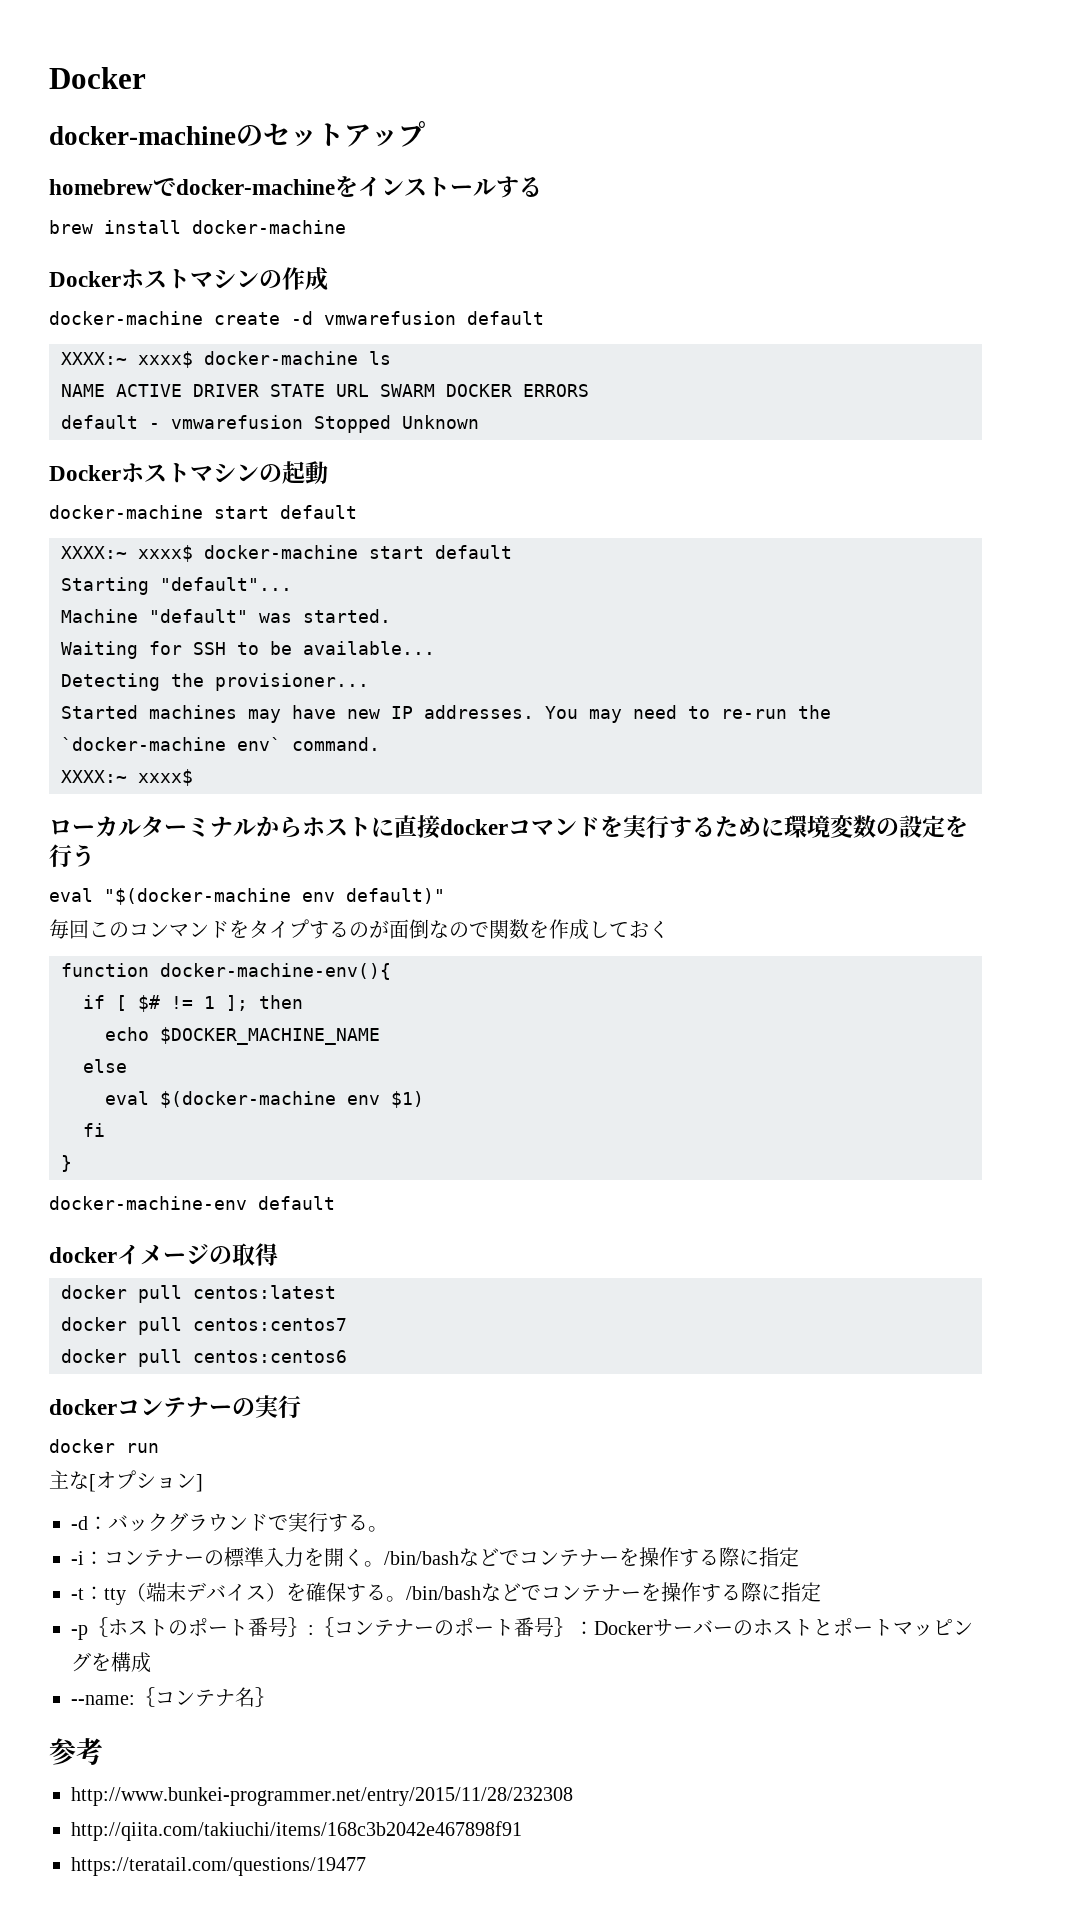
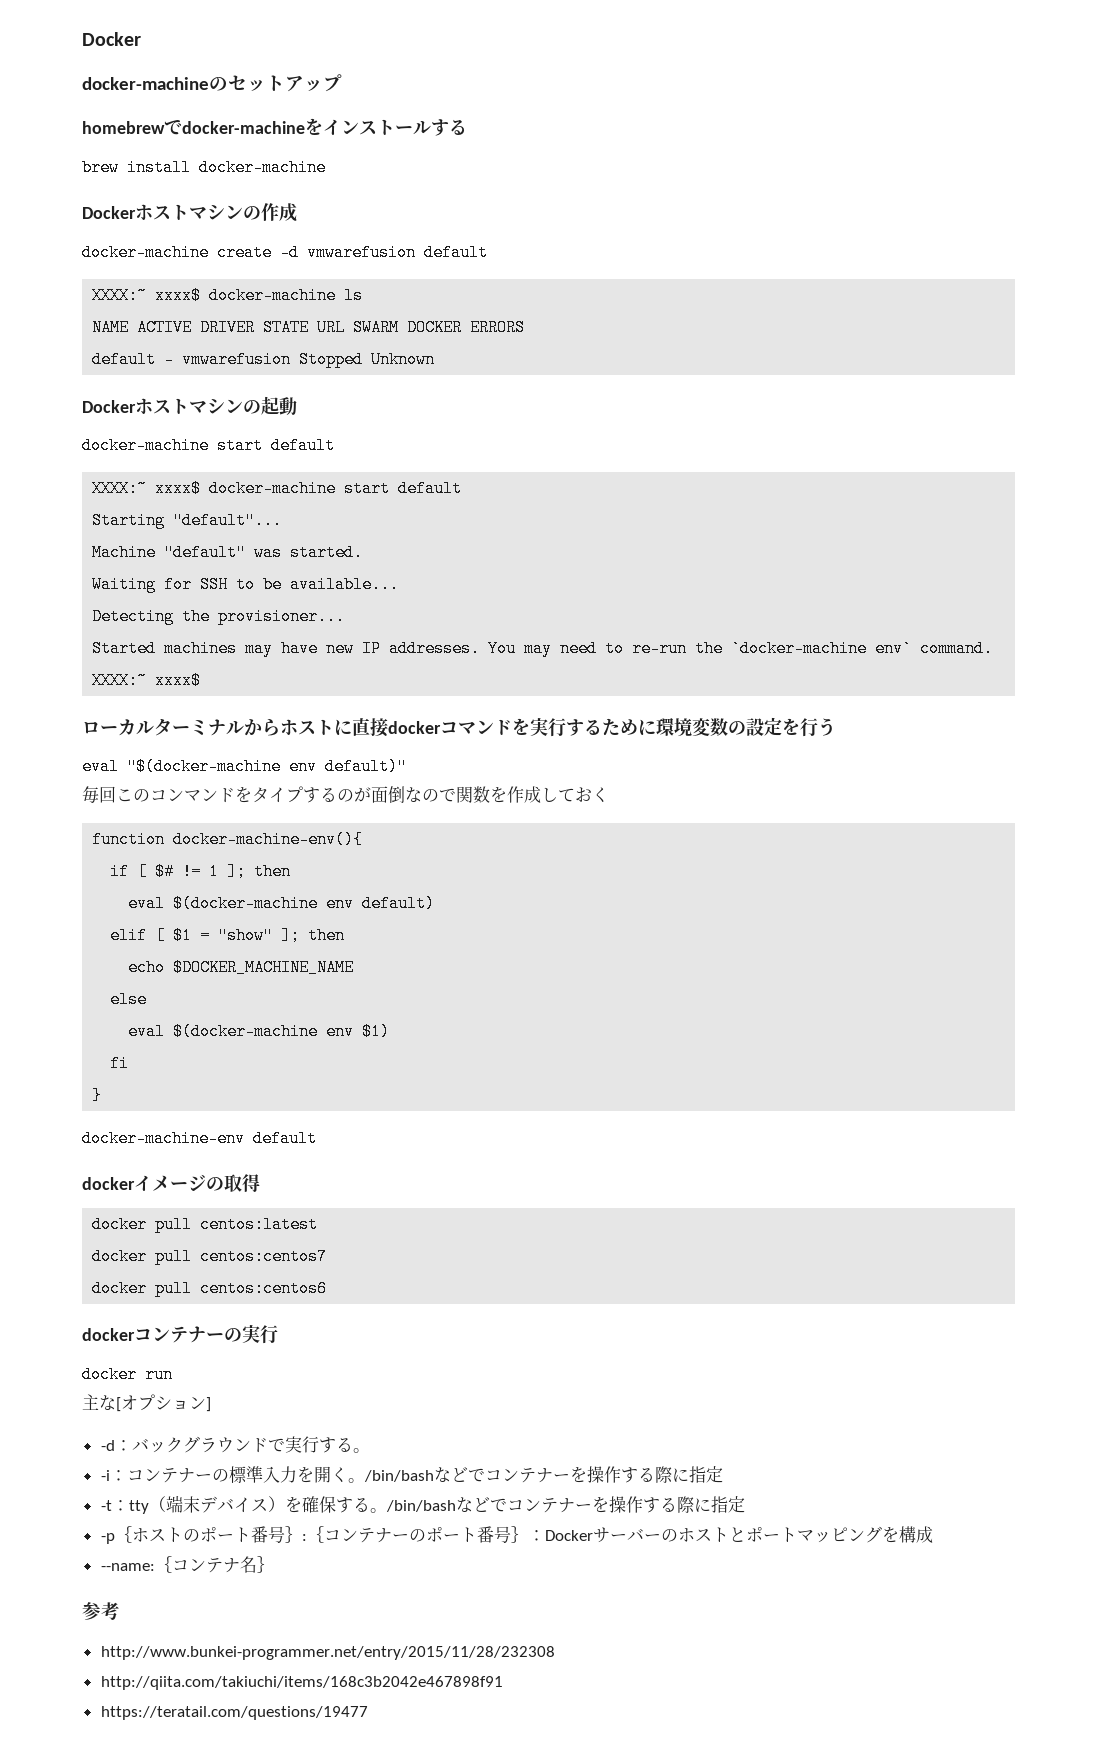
+ eval $(docker-machine env default)
+ elif [ $1 = "show" ]; then

